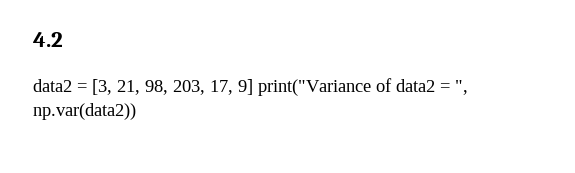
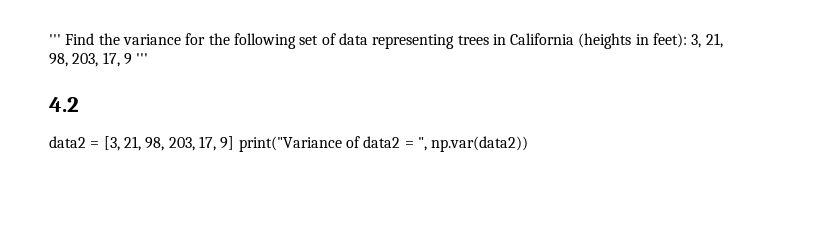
+ ''' Find the variance for the following set of data representing trees in California (heights in feet): 3, 21, 98, 203, 17, 9 '''

